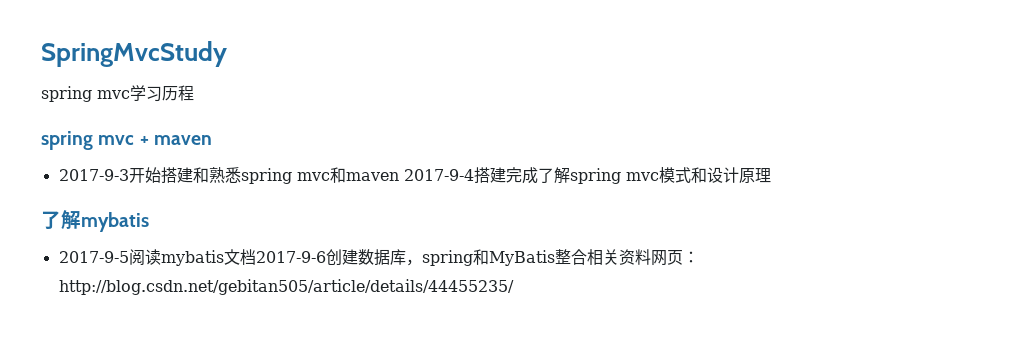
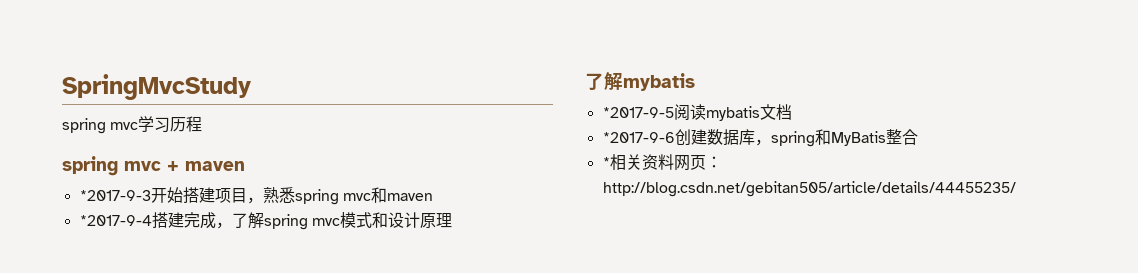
- 2017-9-3开始搭建和熟悉spring mvc和maven 2017-9-4搭建完成了解spring mvc模式和设计原理
+ *2017-9-3开始搭建项目，熟悉spring mvc和maven
+ *2017-9-4搭建完成，了解spring mvc模式和设计原理
- 2017-9-5阅读mybatis文档2017-9-6创建数据库，spring和MyBatis整合相关资料网页：http://blog.csdn.net/gebitan505/article/details/44455235/
+ *2017-9-5阅读mybatis文档
+ *2017-9-6创建数据库，spring和MyBatis整合
+ *相关资料网页：http://blog.csdn.net/gebitan505/article/details/44455235/

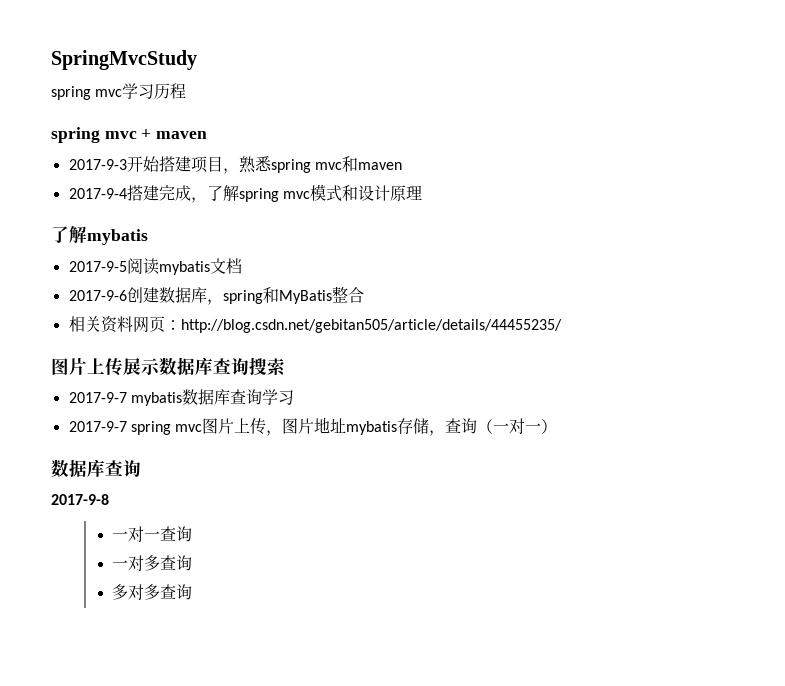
- *2017-9-3开始搭建项目，熟悉spring mvc和maven
+ 2017-9-3开始搭建项目，熟悉spring mvc和maven
- *2017-9-4搭建完成，了解spring mvc模式和设计原理
+ 2017-9-4搭建完成，了解spring mvc模式和设计原理
- *2017-9-5阅读mybatis文档
+ 2017-9-5阅读mybatis文档
- *2017-9-6创建数据库，spring和MyBatis整合
+ 2017-9-6创建数据库，spring和MyBatis整合
- *相关资料网页：http://blog.csdn.net/gebitan505/article/details/44455235/
+ 相关资料网页：http://blog.csdn.net/gebitan505/article/details/44455235/
+ 图片上传展示数据库查询搜索
+ 2017-9-7 mybatis数据库查询学习
+ 2017-9-7 spring mvc图片上传，图片地址mybatis存储，查询（一对一）
+ 数据库查询
+ 2017-9-8
+ 一对一查询
+ 一对多查询
+ 多对多查询

